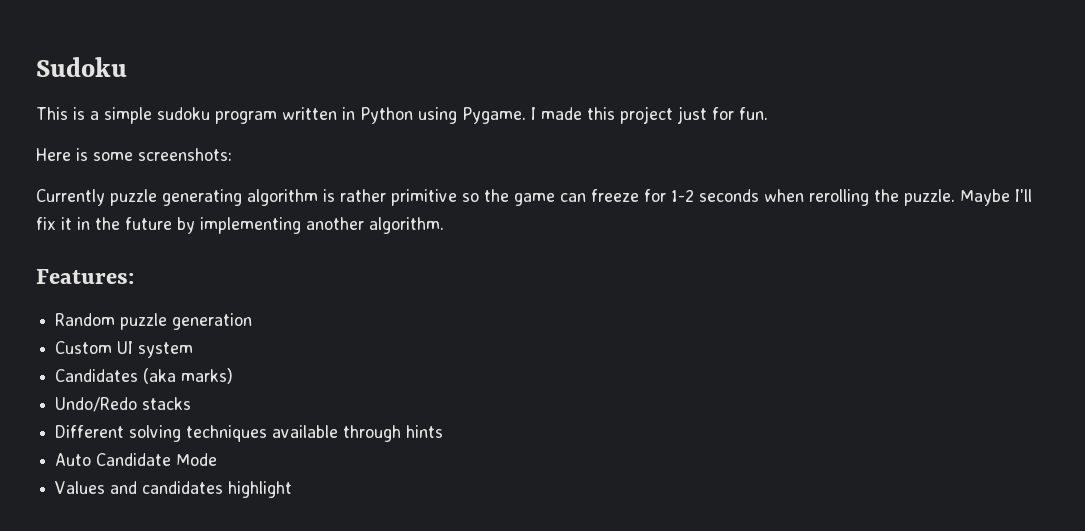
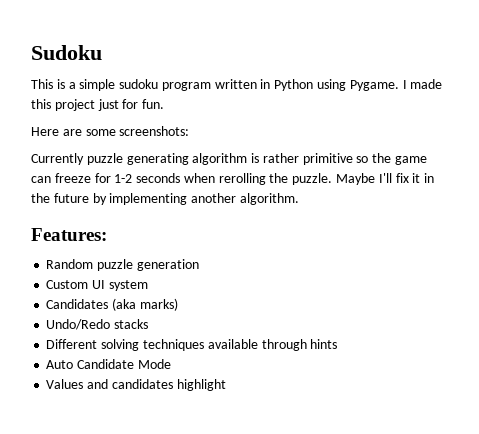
- Here is some screenshots:
+ Here are some screenshots:

